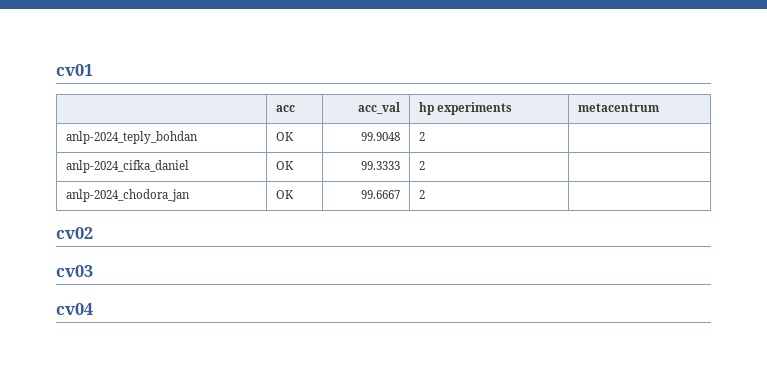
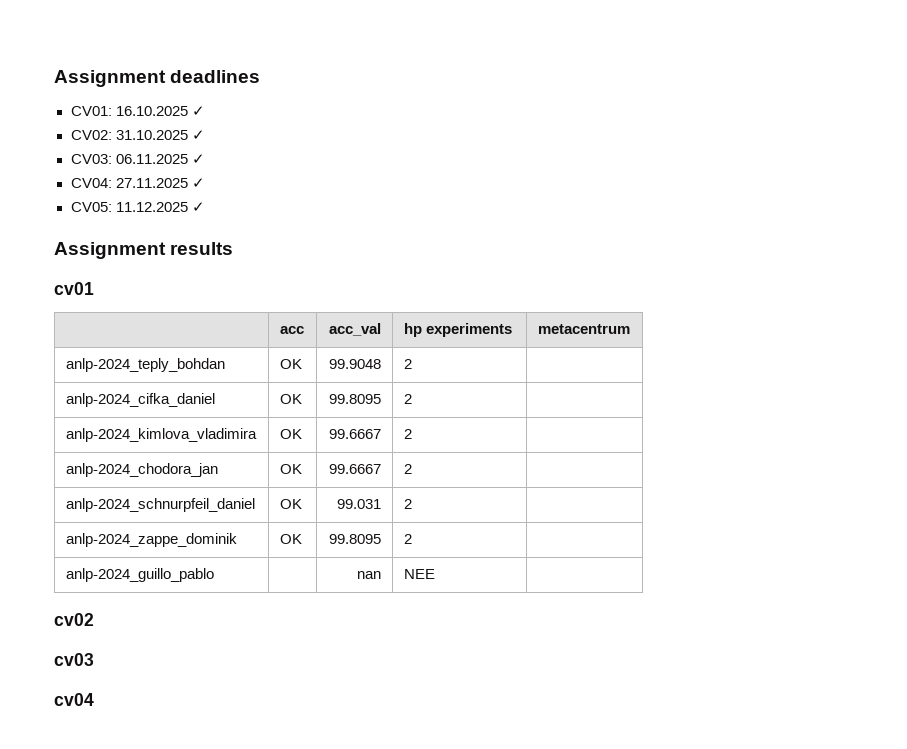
+ Assignment deadlines
+ CV01: 16.10.2025 ✓
+ CV02: 31.10.2025 ✓
+ CV03: 06.11.2025 ✓
+ CV04: 27.11.2025 ✓
+ CV05: 11.12.2025 ✓
+ Assignment results
- anlp-2024_cifka_daniel | OK | 99.3333 | 2 |
+ anlp-2024_cifka_daniel | OK | 99.8095 | 2 |
+ anlp-2024_kimlova_vladimira | OK | 99.6667 | 2 |
+ anlp-2024_schnurpfeil_daniel | OK | 99.031 | 2 |
+ anlp-2024_zappe_dominik | OK | 99.8095 | 2 |
+ anlp-2024_guillo_pablo | | nan | NEE |

